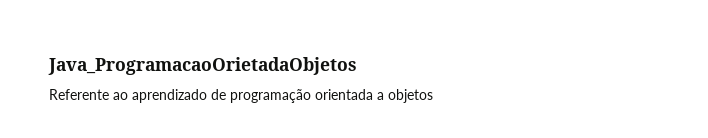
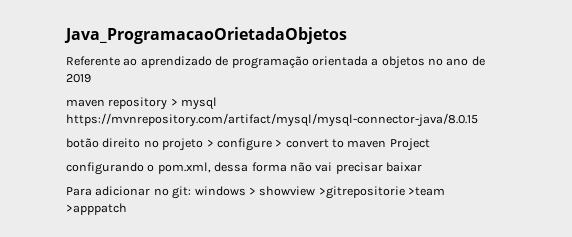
- Referente ao aprendizado de programação orientada a objetos
+ Referente ao aprendizado de programação orientada a objetos no ano de 2019
+ maven repository > mysql https://mvnrepository.com/artifact/mysql/mysql-connector-java/8.0.15
+ botão direito no projeto > configure > convert to maven Project
+ configurando o pom.xml, dessa forma não vai precisar baixar
+ Para adicionar no git: windows > showview >gitrepositorie >team >apppatch

